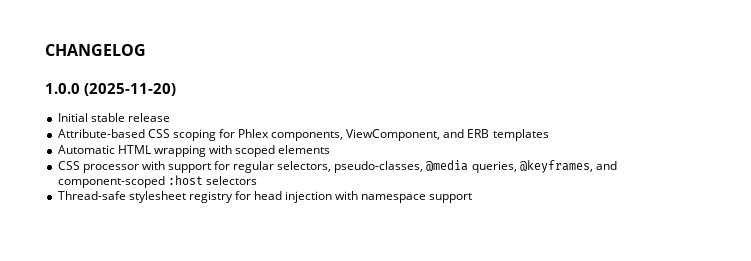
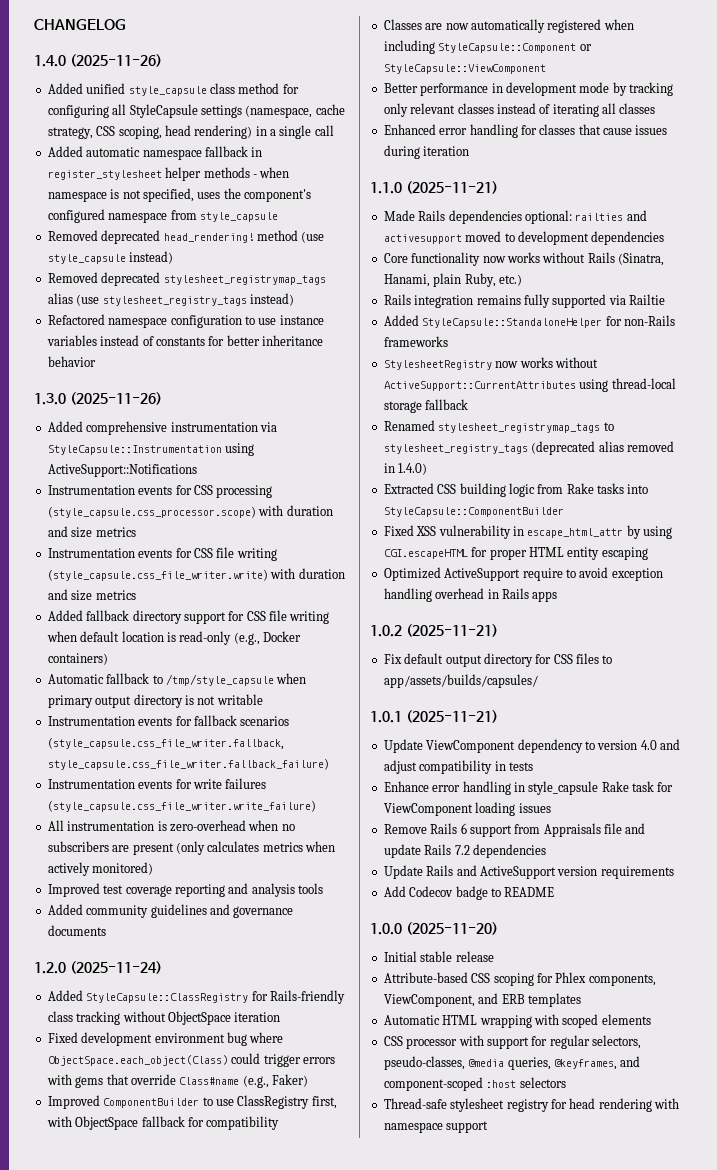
+ 1.4.0 (2025-11-26)
+ Added unified style_capsule class method for configuring all StyleCapsule settings (namespace, cache strategy, CSS scoping, head rendering) in a single call
+ Added automatic namespace fallback in register_stylesheet helper methods - when namespace is not specified, uses the component's configured namespace from style_capsule
+ Removed deprecated head_rendering! method (use style_capsule instead)
+ Removed deprecated stylesheet_registrymap_tags alias (use stylesheet_registry_tags instead)
+ Refactored namespace configuration to use instance variables instead of constants for better inheritance behavior
+ 1.3.0 (2025-11-26)
+ Added comprehensive instrumentation via StyleCapsule::Instrumentation using ActiveSupport::Notifications
+ Instrumentation events for CSS processing (style_capsule.css_processor.scope) with duration and size metrics
+ Instrumentation events for CSS file writing (style_capsule.css_file_writer.write) with duration and size metrics
+ Added fallback directory support for CSS file writing when default location is read-only (e.g., Docker containers)
+ Automatic fallback to /tmp/style_capsule when primary output directory is not writable
+ Instrumentation events for fallback scenarios (style_capsule.css_file_writer.fallback, style_capsule.css_file_writer.fallback_failure)
+ Instrumentation events for write failures (style_capsule.css_file_writer.write_failure)
+ All instrumentation is zero-overhead when no subscribers are present (only calculates metrics when actively monitored)
+ Improved test coverage reporting and analysis tools
+ Added community guidelines and governance documents
+ 1.2.0 (2025-11-24)
+ Added StyleCapsule::ClassRegistry for Rails-friendly class tracking without ObjectSpace iteration
+ Fixed development environment bug where ObjectSpace.each_object(Class) could trigger errors with gems that override Class#name (e.g., Faker)
+ Improved ComponentBuilder to use ClassRegistry first, with ObjectSpace fallback for compatibility
+ Classes are now automatically registered when including StyleCapsule::Component or StyleCapsule::ViewComponent
+ Better performance in development mode by tracking only relevant classes instead of iterating all classes
+ Enhanced error handling for classes that cause issues during iteration
+ 1.1.0 (2025-11-21)
+ Made Rails dependencies optional: railties and activesupport moved to development dependencies
+ Core functionality now works without Rails (Sinatra, Hanami, plain Ruby, etc.)
+ Rails integration remains fully supported via Railtie
+ Added StyleCapsule::StandaloneHelper for non-Rails frameworks
+ StylesheetRegistry now works without ActiveSupport::CurrentAttributes using thread-local storage fallback
+ Renamed stylesheet_registrymap_tags to stylesheet_registry_tags (deprecated alias removed in 1.4.0)
+ Extracted CSS building logic from Rake tasks into StyleCapsule::ComponentBuilder
+ Fixed XSS vulnerability in escape_html_attr by using CGI.escapeHTML for proper HTML entity escaping
+ Optimized ActiveSupport require to avoid exception handling overhead in Rails apps
+ 1.0.2 (2025-11-21)
+ Fix default output directory for CSS files to app/assets/builds/capsules/
+ 1.0.1 (2025-11-21)
+ Update ViewComponent dependency to version 4.0 and adjust compatibility in tests
+ Enhance error handling in style_capsule Rake task for ViewComponent loading issues
+ Remove Rails 6 support from Appraisals file and update Rails 7.2 dependencies
+ Update Rails and ActiveSupport version requirements
+ Add Codecov badge to README
- Thread-safe stylesheet registry for head injection with namespace support
+ Thread-safe stylesheet registry for head rendering with namespace support

